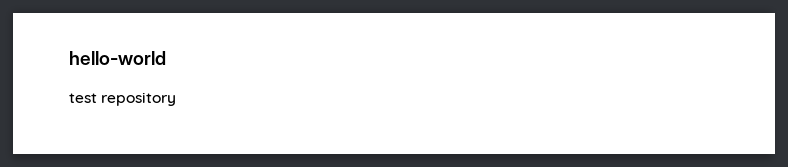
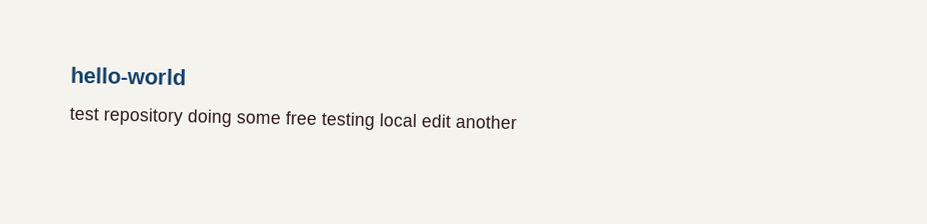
- test repository
+ test repository doing some free testing local edit another

